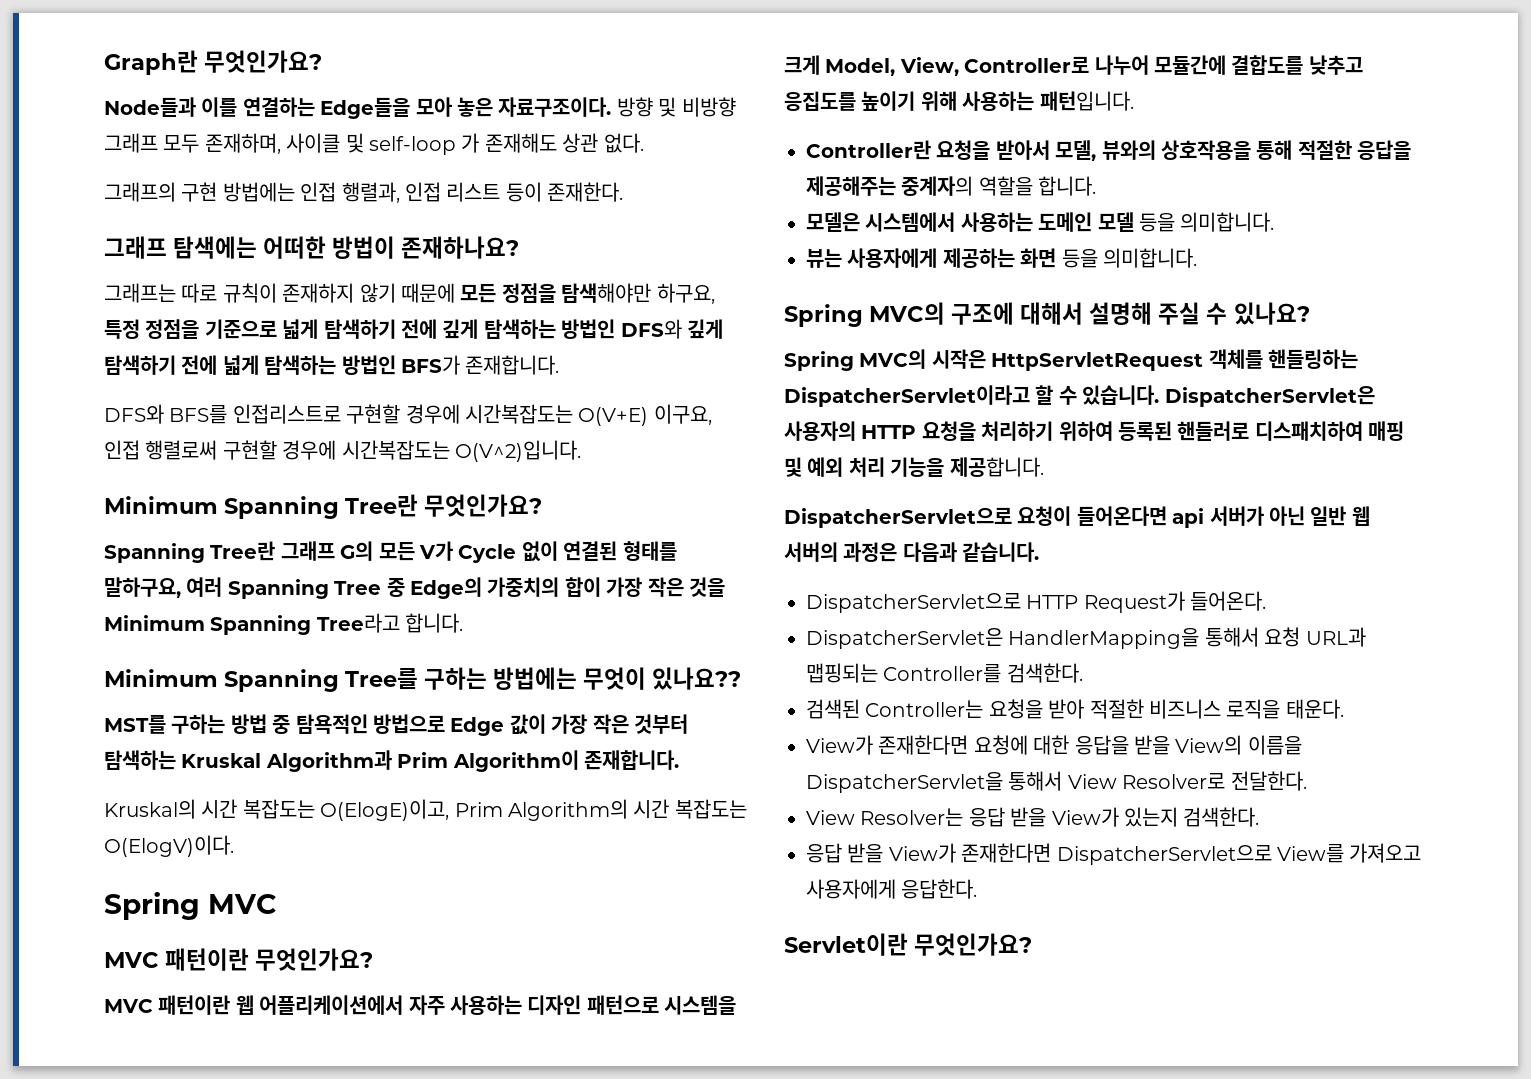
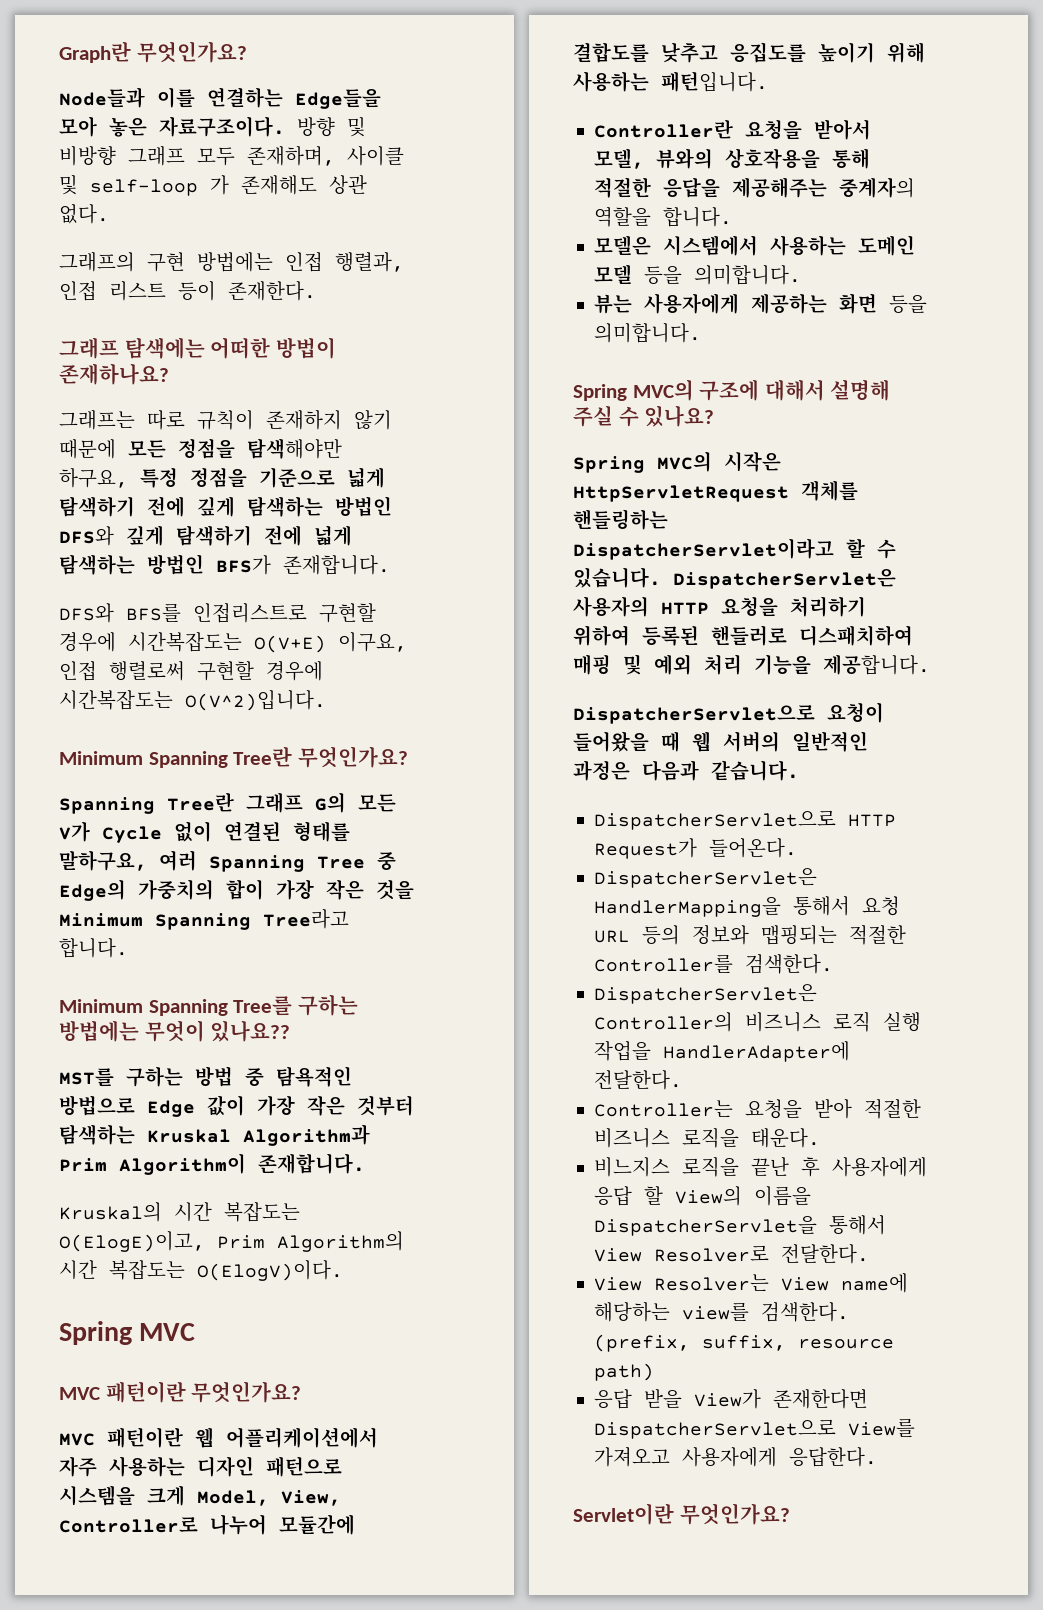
- DispatcherServlet으로 요청이 들어온다면 api 서버가 아닌 일반 웹 서버의 과정은 다음과 같습니다.
+ DispatcherServlet으로 요청이 들어왔을 때 웹 서버의 일반적인 과정은 다음과 같습니다.
- DispatcherServlet은 HandlerMapping을 통해서 요청 URL과 맵핑되는 Controller를 검색한다.
- 검색된 Controller는 요청을 받아 적절한 비즈니스 로직을 태운다.
+ DispatcherServlet은 HandlerMapping을 통해서 요청 URL 등의 정보와 맵핑되는 적절한 Controller를 검색한다.
+ DispatcherServlet은 Controller의 비즈니스 로직 실행 작업을 HandlerAdapter에 전달한다.
+ Controller는 요청을 받아 적절한 비즈니스 로직을 태운다.
- View가 존재한다면 요청에 대한 응답을 받을 View의 이름을 DispatcherServlet을 통해서 View Resolver로 전달한다.
+ 비느지스 로직을 끝난 후 사용자에게 응답 할 View의 이름을 DispatcherServlet을 통해서 View Resolver로 전달한다.
- View Resolver는 응답 받을 View가 있는지 검색한다.
+ View Resolver는 View name에 해당하는 view를 검색한다. (prefix, suffix, resource path)

